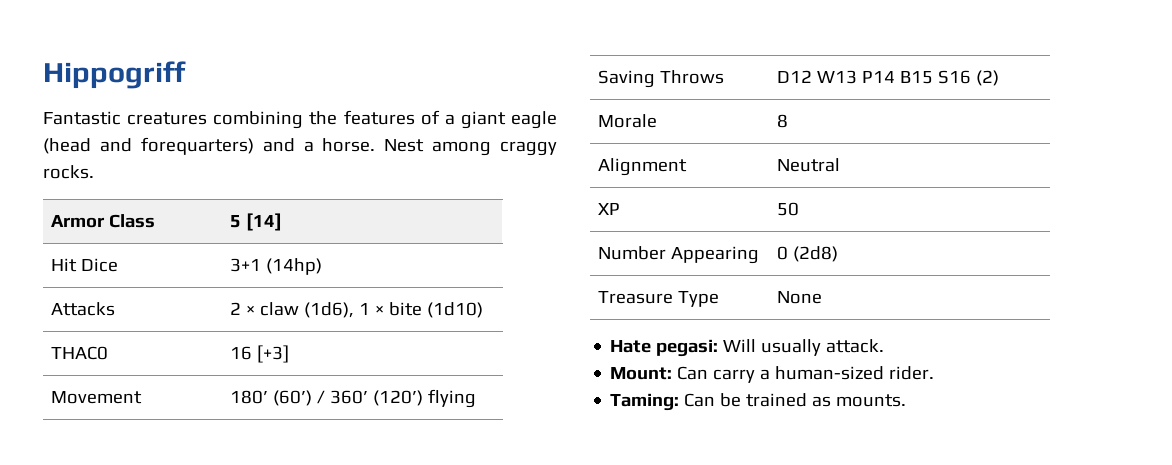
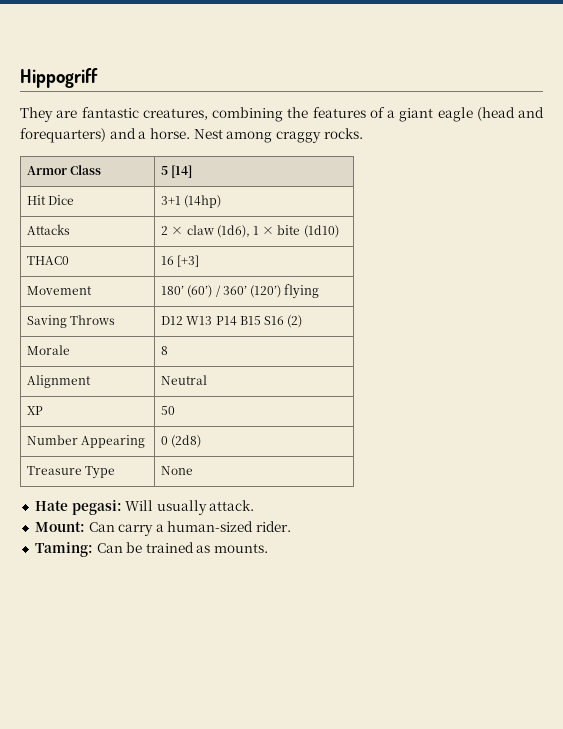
- Fantastic creatures combining the features of a giant eagle (head and forequarters) and a horse.
+ They are fantastic creatures, combining the features of a giant eagle (head and forequarters) and a horse.

